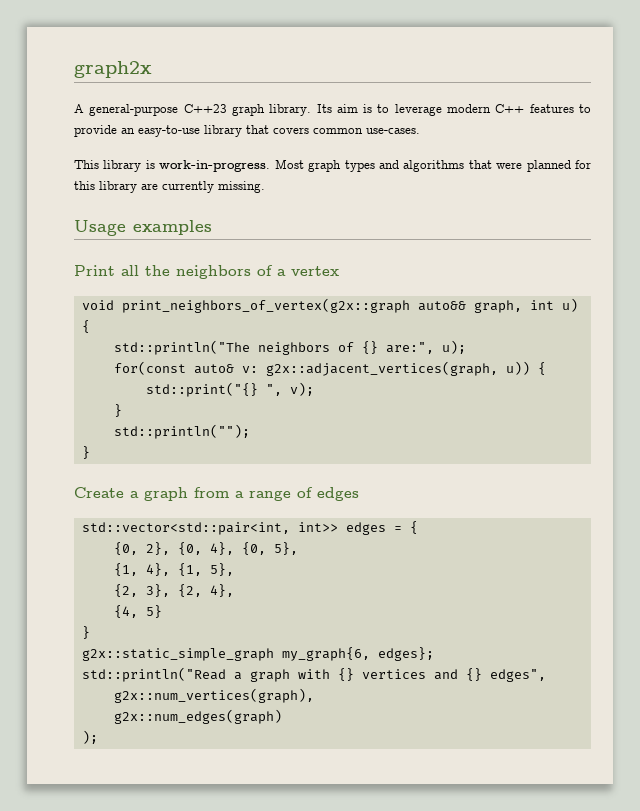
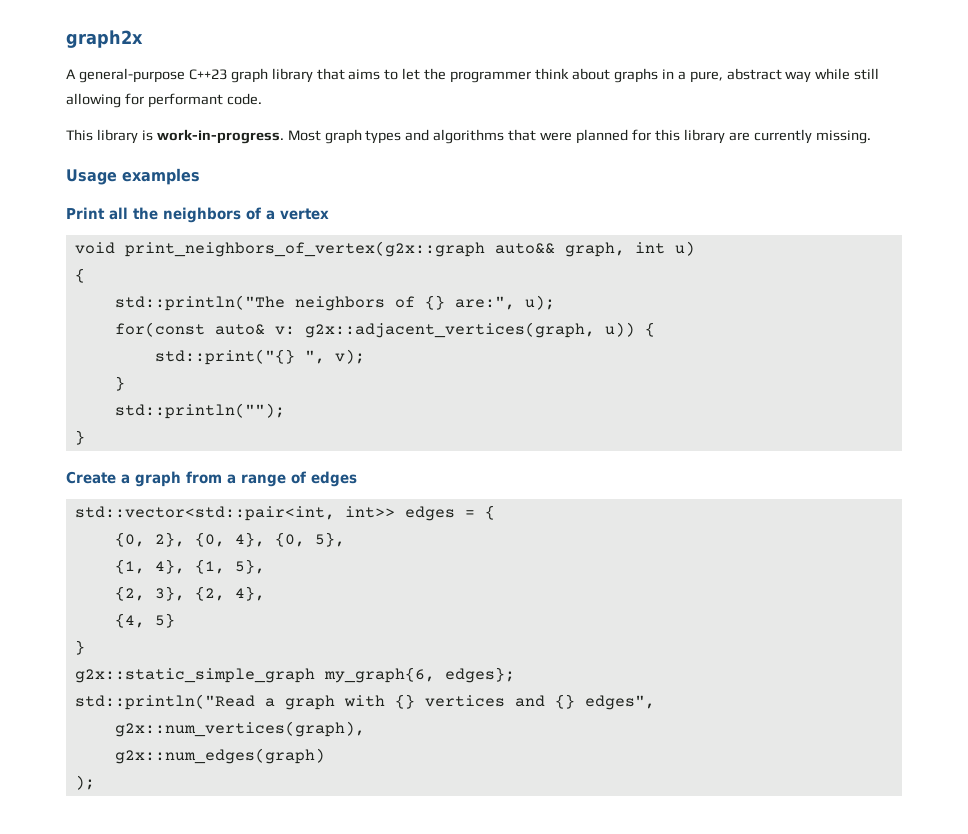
- A general-purpose C++23 graph library. Its aim is to leverage modern C++ features to provide an easy-to-use library that covers common use-cases.
+ A general-purpose C++23 graph library that aims to let the programmer think about graphs in a pure, abstract way while still allowing for performant code.

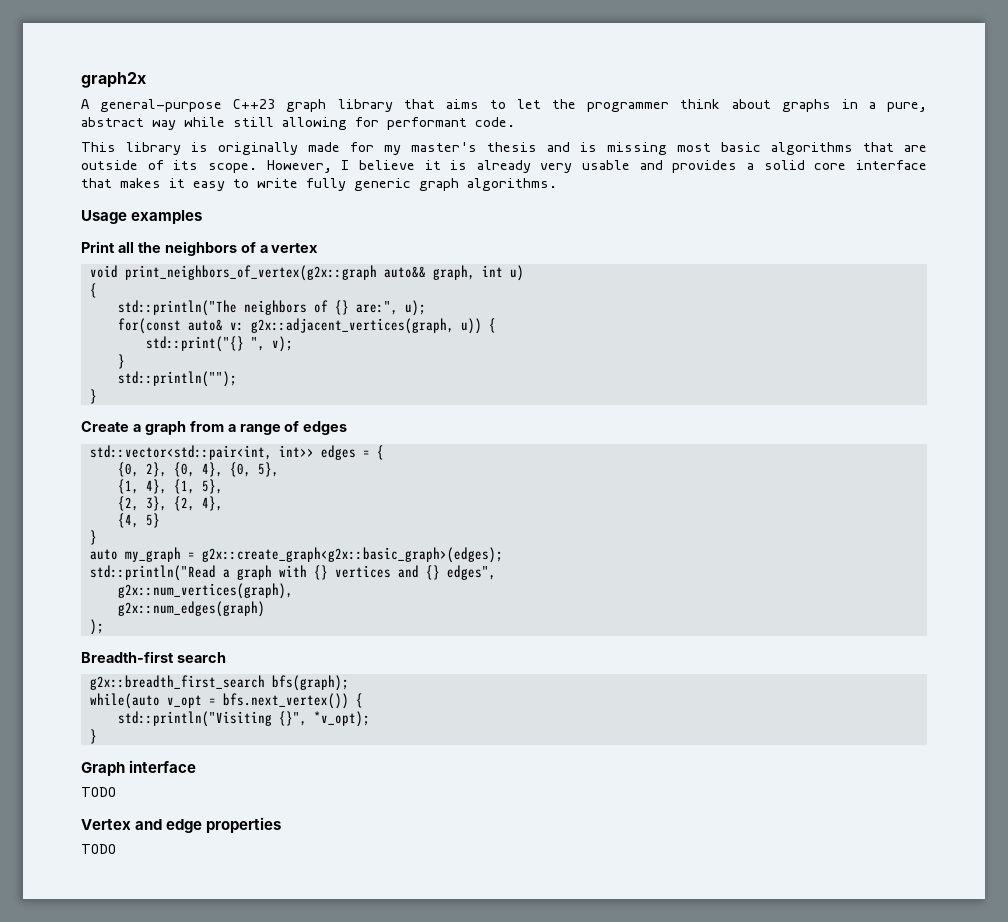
- This library is work-in-progress. Most graph types and algorithms that were planned for this library are currently missing.
+ This library is originally made for my master's thesis and is missing most basic algorithms that are outside of its scope. However, I believe it is already very usable and provides a solid core interface that makes it easy to write fully generic graph algorithms.
- g2x::static_simple_graph my_graph{6, edges};
+ auto my_graph = g2x::create_graph<g2x::basic_graph>(edges);
+ Breadth-first search
+ g2x::breadth_first_search bfs(graph);
+ while(auto v_opt = bfs.next_vertex()) {
+ std::println("Visiting {}", *v_opt);
+ }
+ Graph interface
+ TODO
+ Vertex and edge properties
+ TODO

